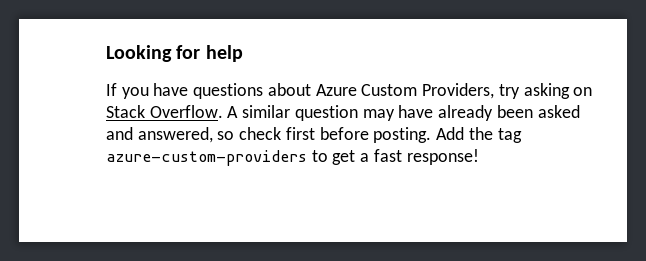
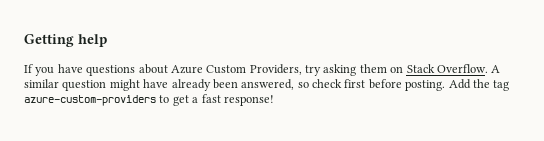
- Looking for help
+ Getting help
- If you have questions about Azure Custom Providers, try asking on Stack Overflow.
+ If you have questions about Azure Custom Providers, try asking them on Stack Overflow.
- A similar question may have already been asked and answered, so check first before posting.
+ A similar question might have already been answered, so check first before posting.

